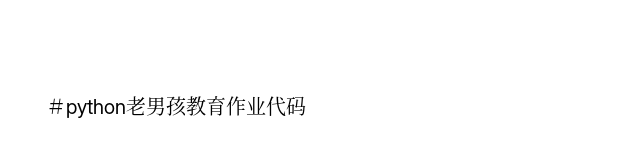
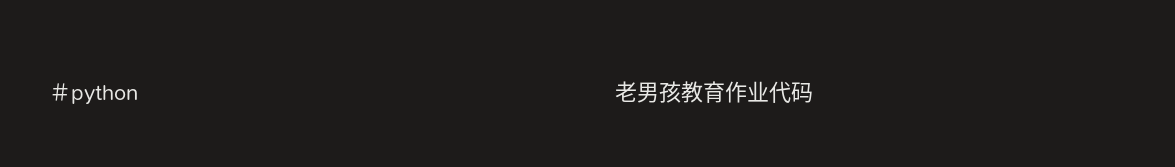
- ＃python老男孩教育作业代码
+ ＃python
+ 老男孩教育作业代码

